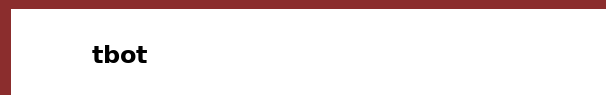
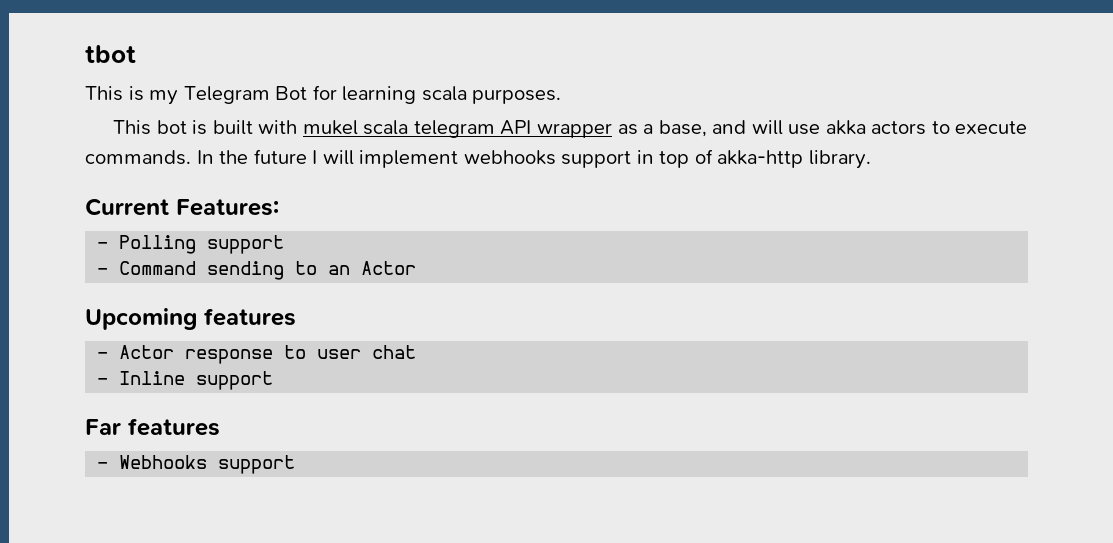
+ This is my Telegram Bot for learning scala purposes.
+ This bot is built with mukel scala telegram API wrapper as a base, and will use akka actors to execute commands. In the future I will implement webhooks support in top of akka-http library.
+ Current Features:
+ - Polling support
+ - Command sending to an Actor
+ Upcoming features
+ - Actor response to user chat
+ - Inline support
+ Far features
+ - Webhooks support

